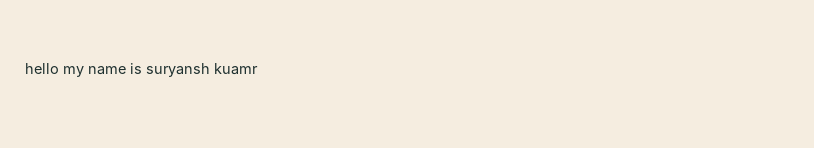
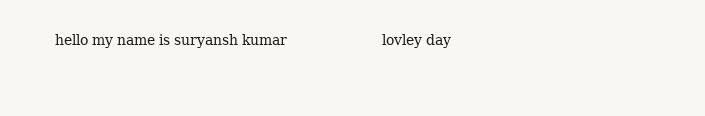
- hello my name is suryansh kuamr
+ hello my name is suryansh kumar
+ lovley day

